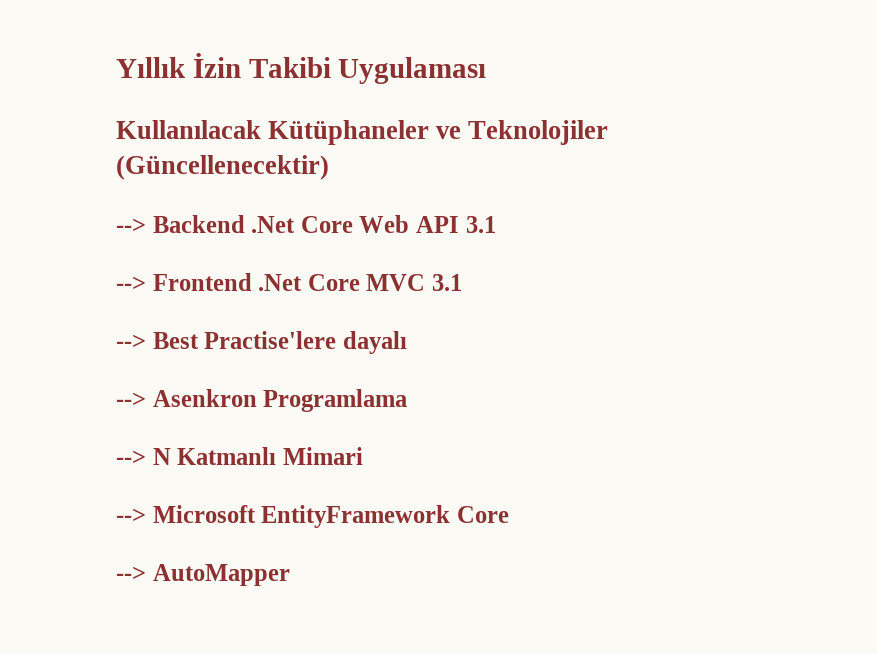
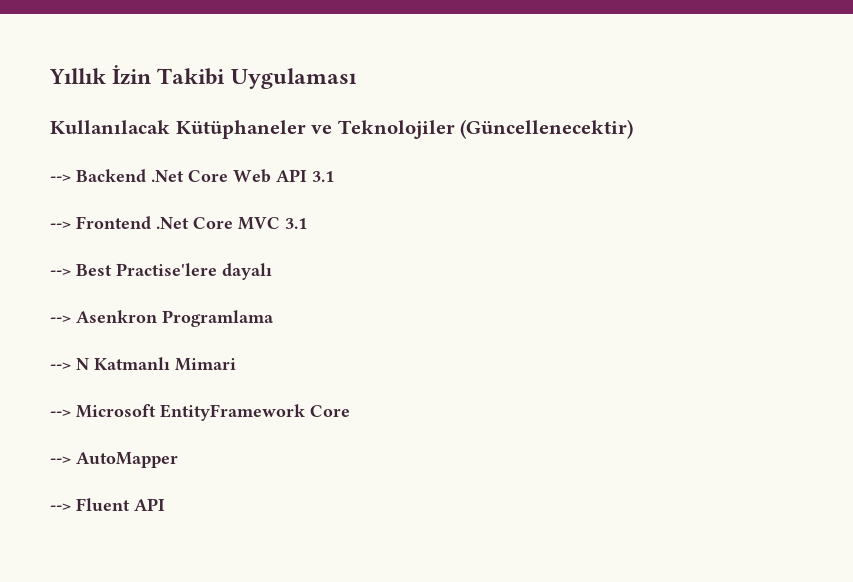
+ --> Fluent API

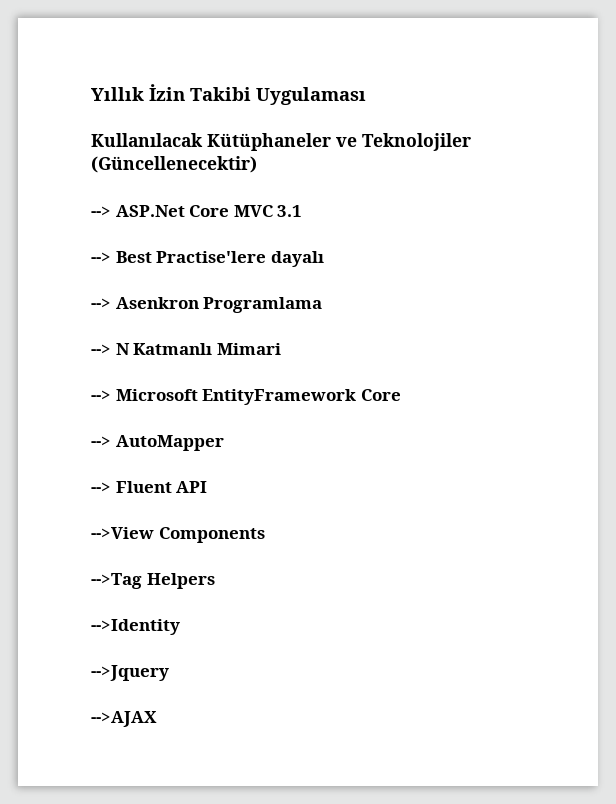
- --> Backend .Net Core Web API 3.1
- --> Frontend .Net Core MVC 3.1
+ --> ASP.Net Core MVC 3.1
+ -->View Components
+ -->Tag Helpers
+ -->Identity
+ -->Jquery
+ -->AJAX

